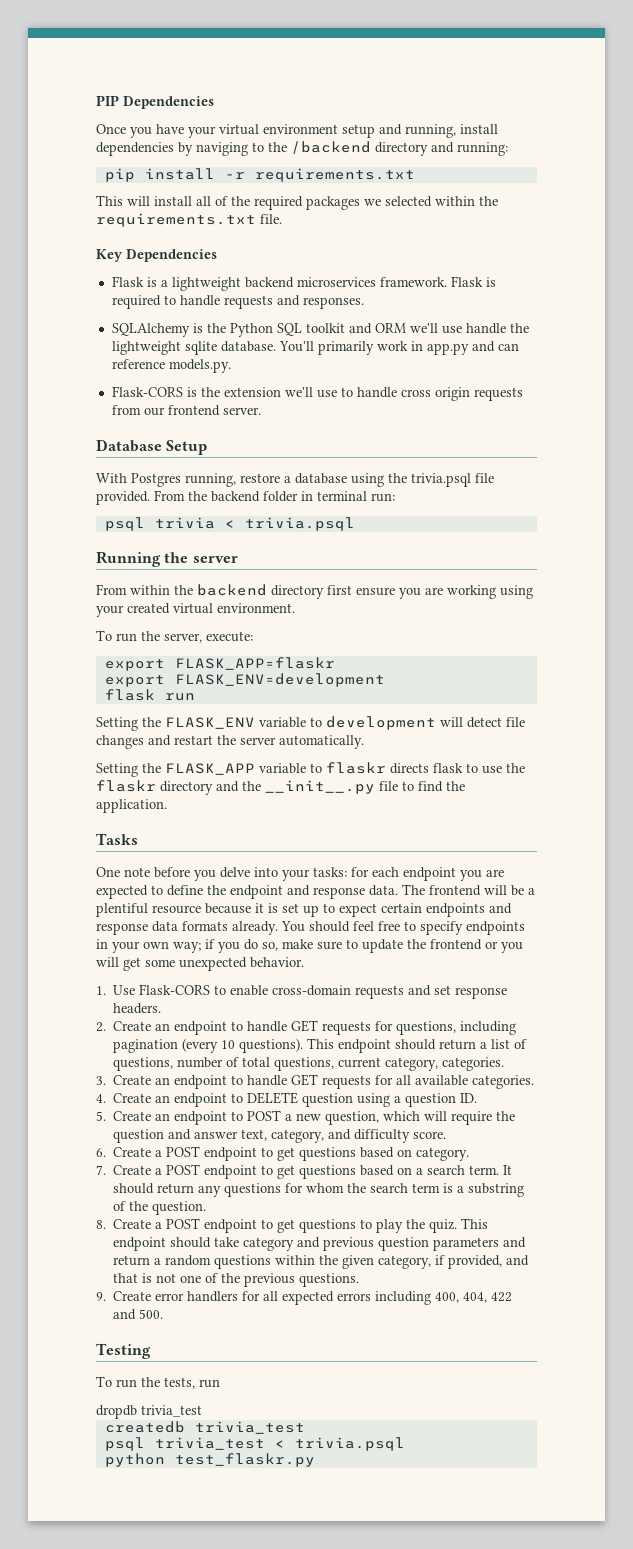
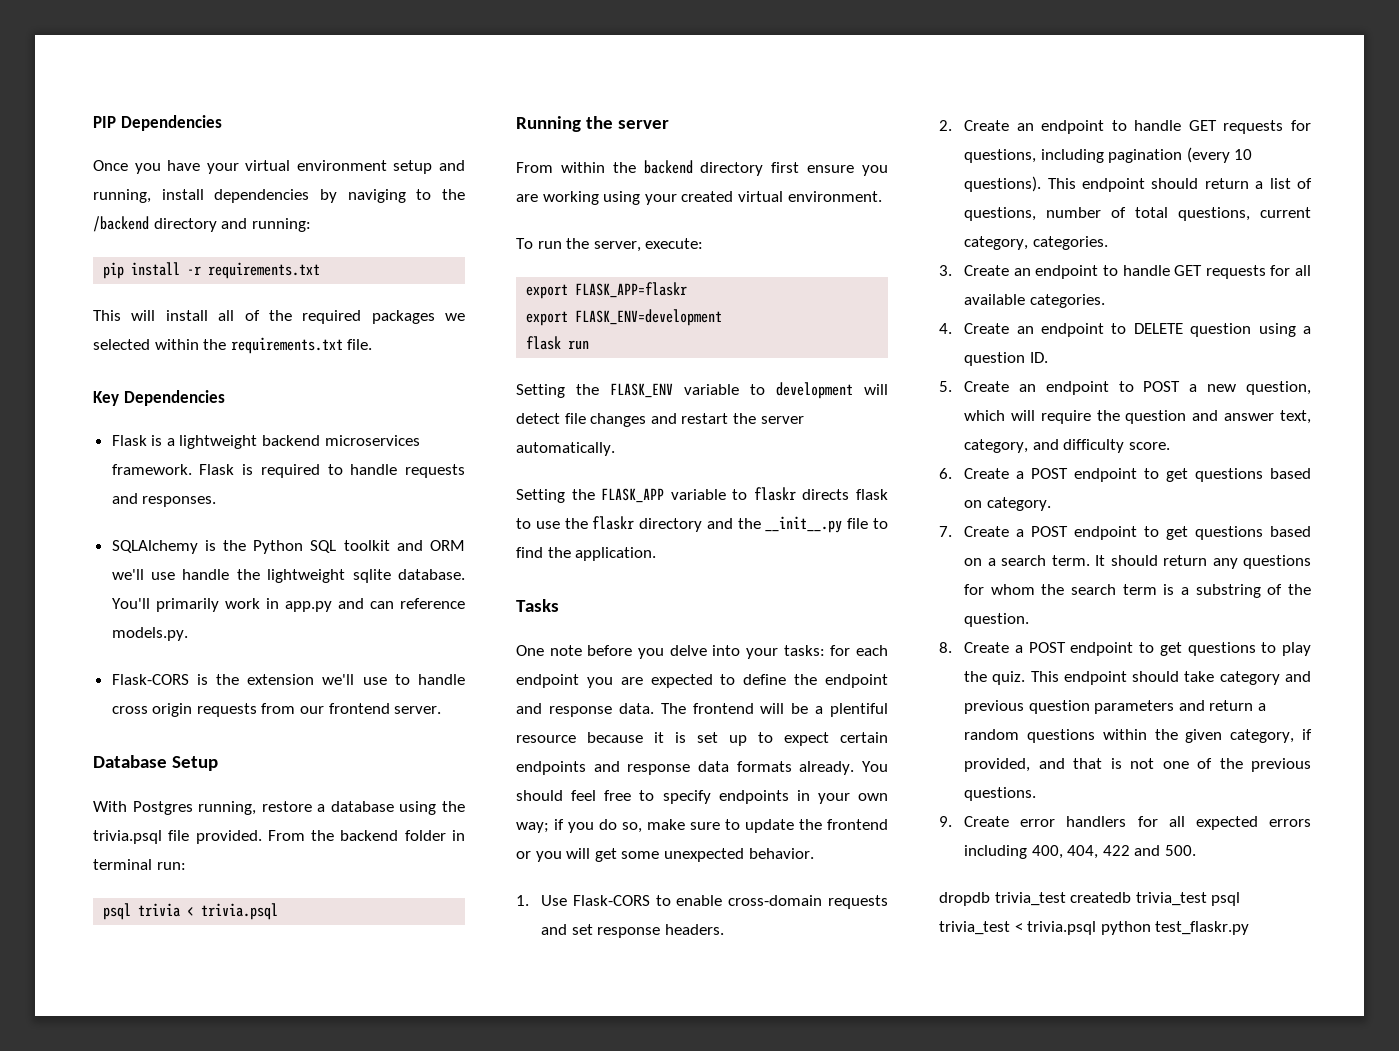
- Testing
- To run the tests, run
- dropdb trivia_test
- createdb trivia_test
- psql trivia_test < trivia.psql
- python test_flaskr.py
+ dropdb trivia_test createdb trivia_test psql trivia_test < trivia.psql python test_flaskr.py

